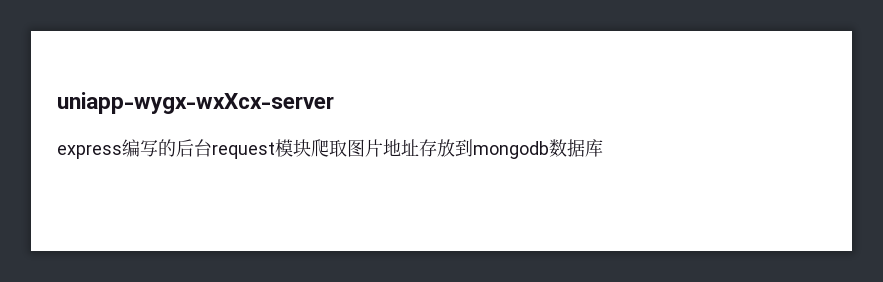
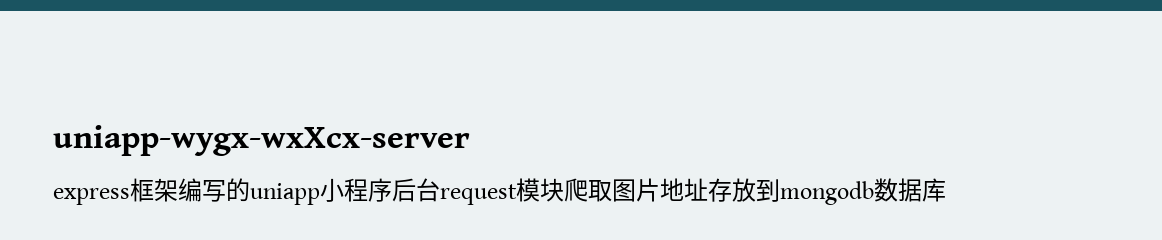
- express编写的后台request模块爬取图片地址存放到mongodb数据库
+ express框架编写的uniapp小程序后台request模块爬取图片地址存放到mongodb数据库

